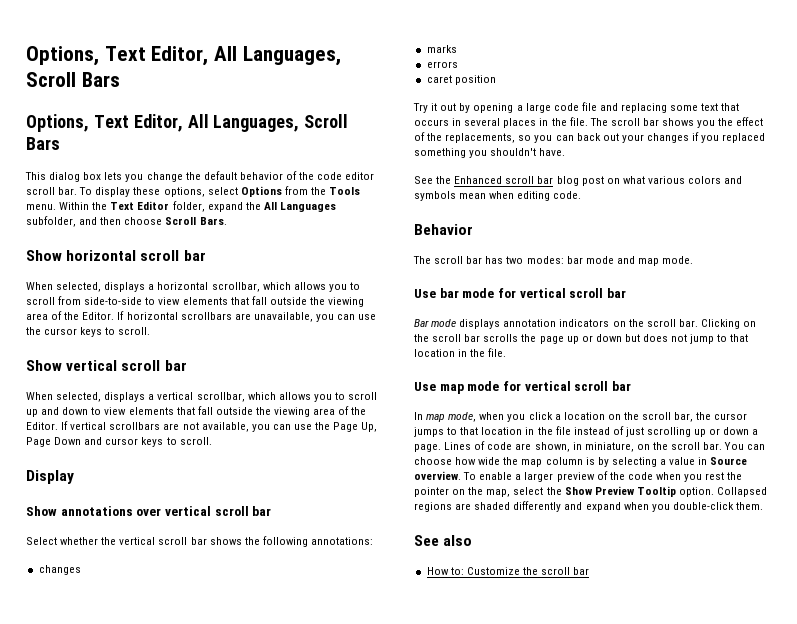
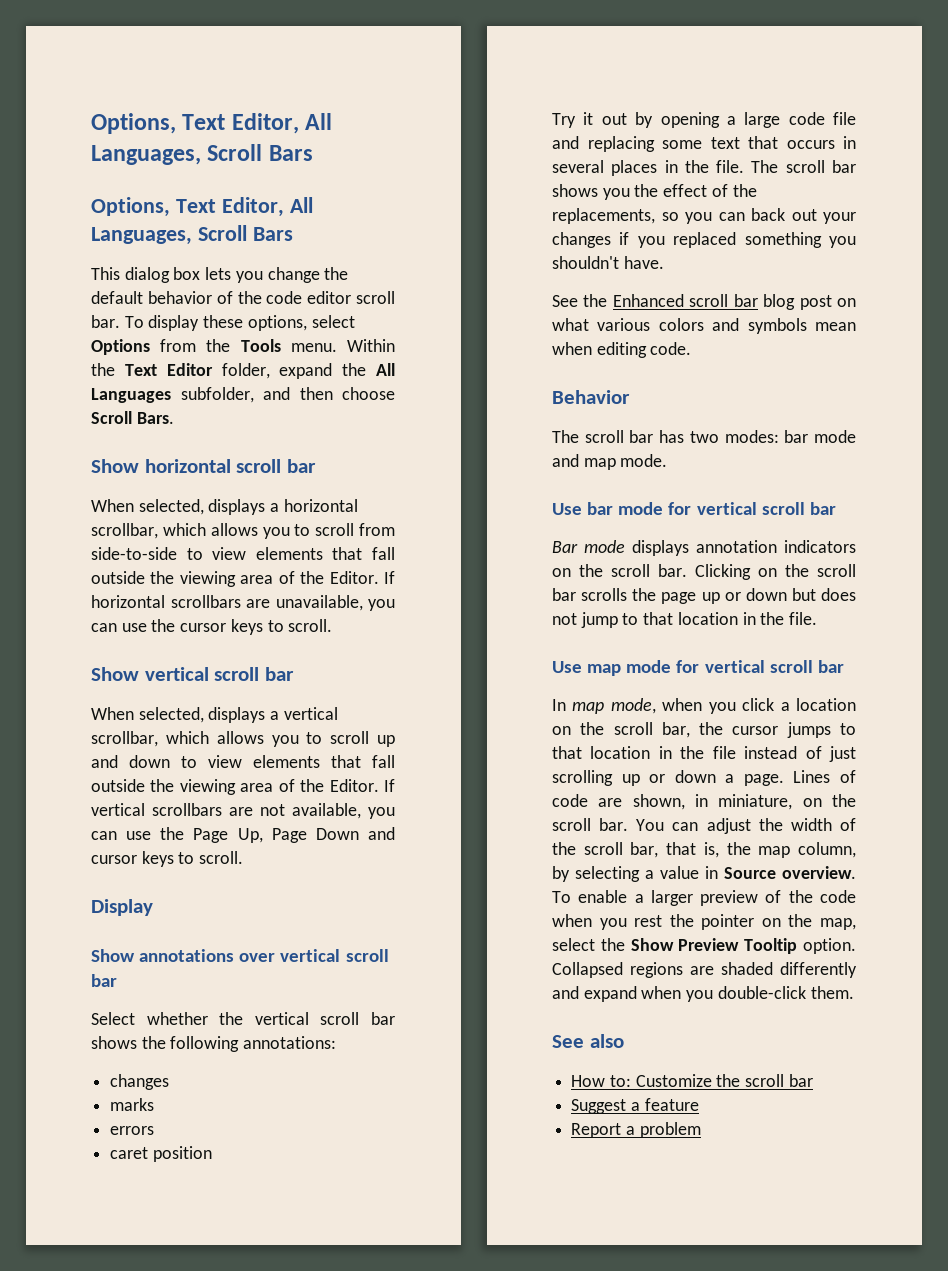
- You can choose how wide the map column is by selecting a value in Source overview.
+ You can adjust the width of the scroll bar, that is, the map column, by selecting a value in Source overview.
+ Suggest a feature
+ Report a problem

